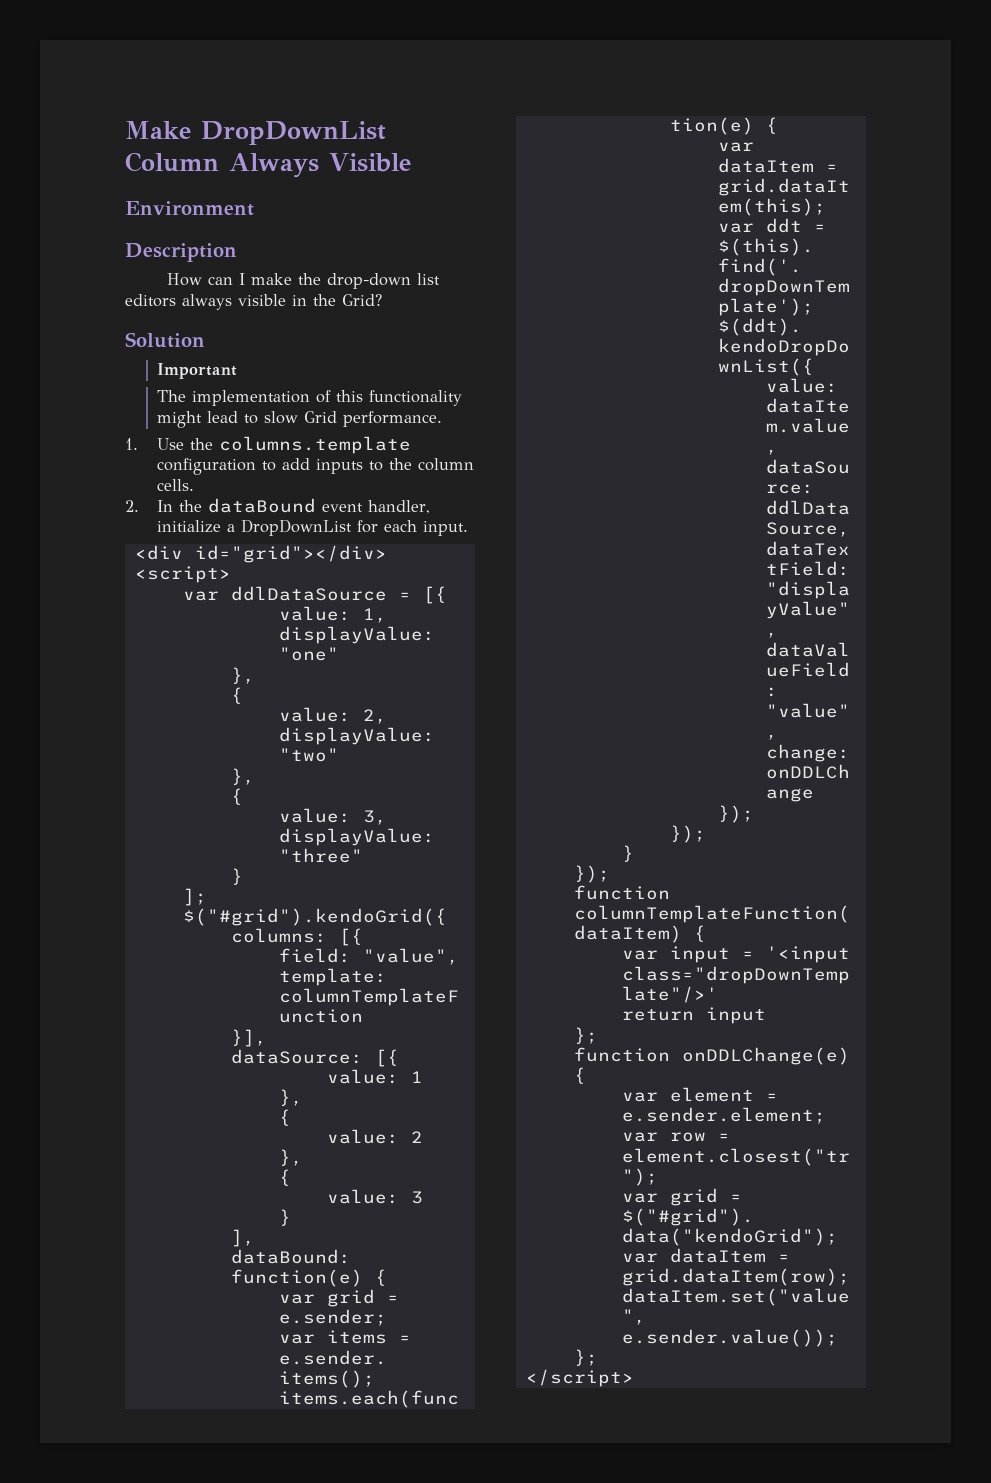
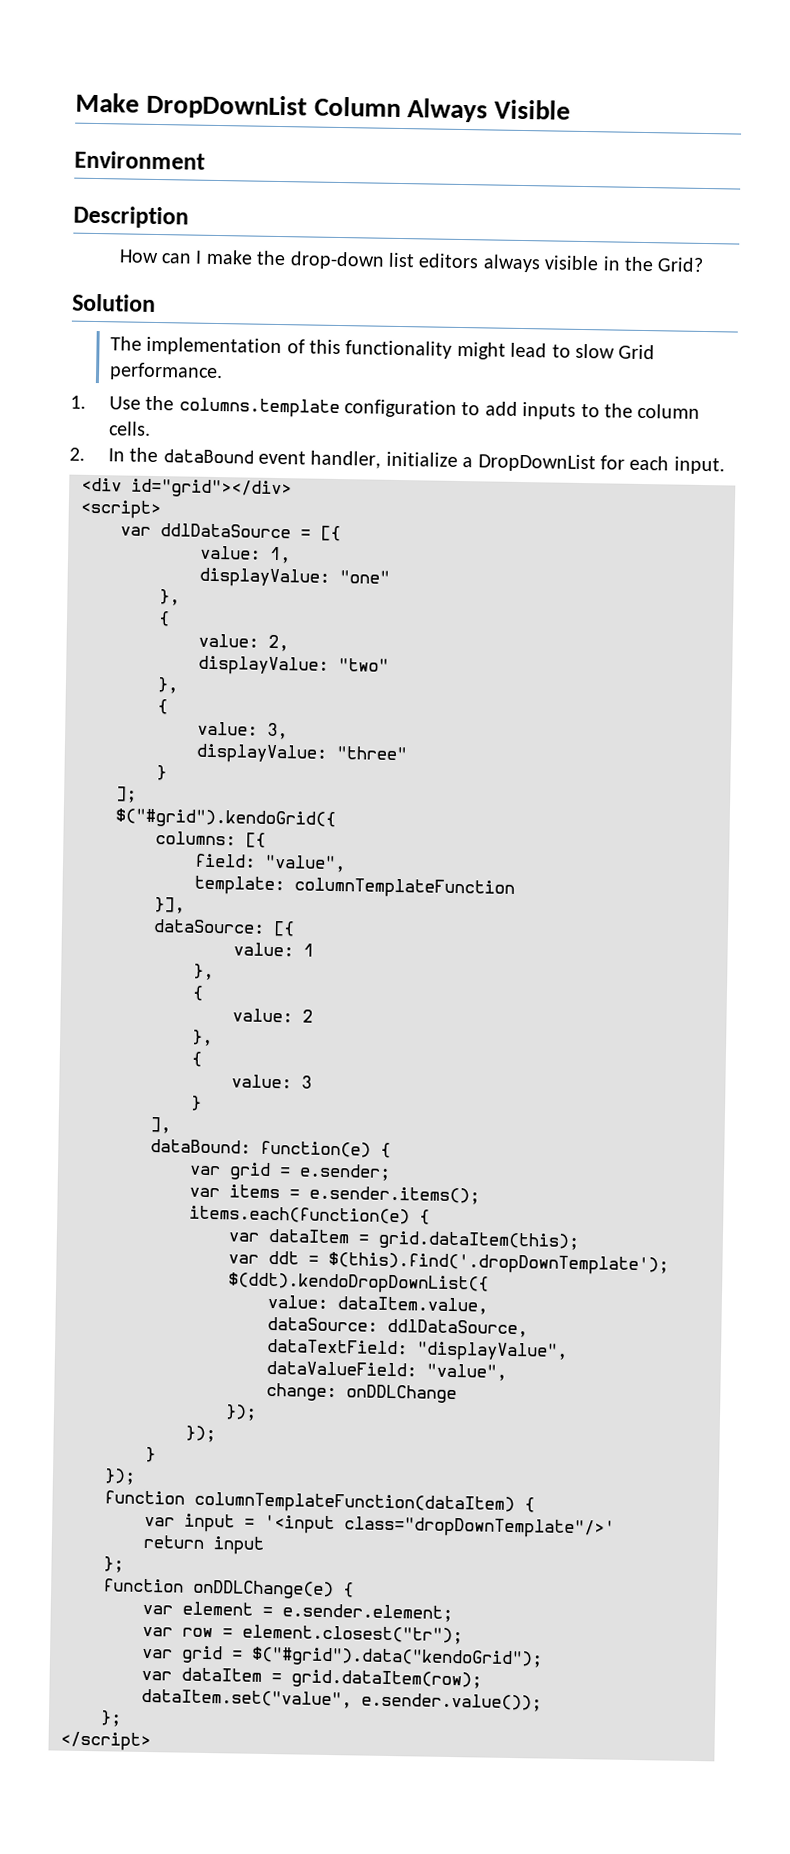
- Important

